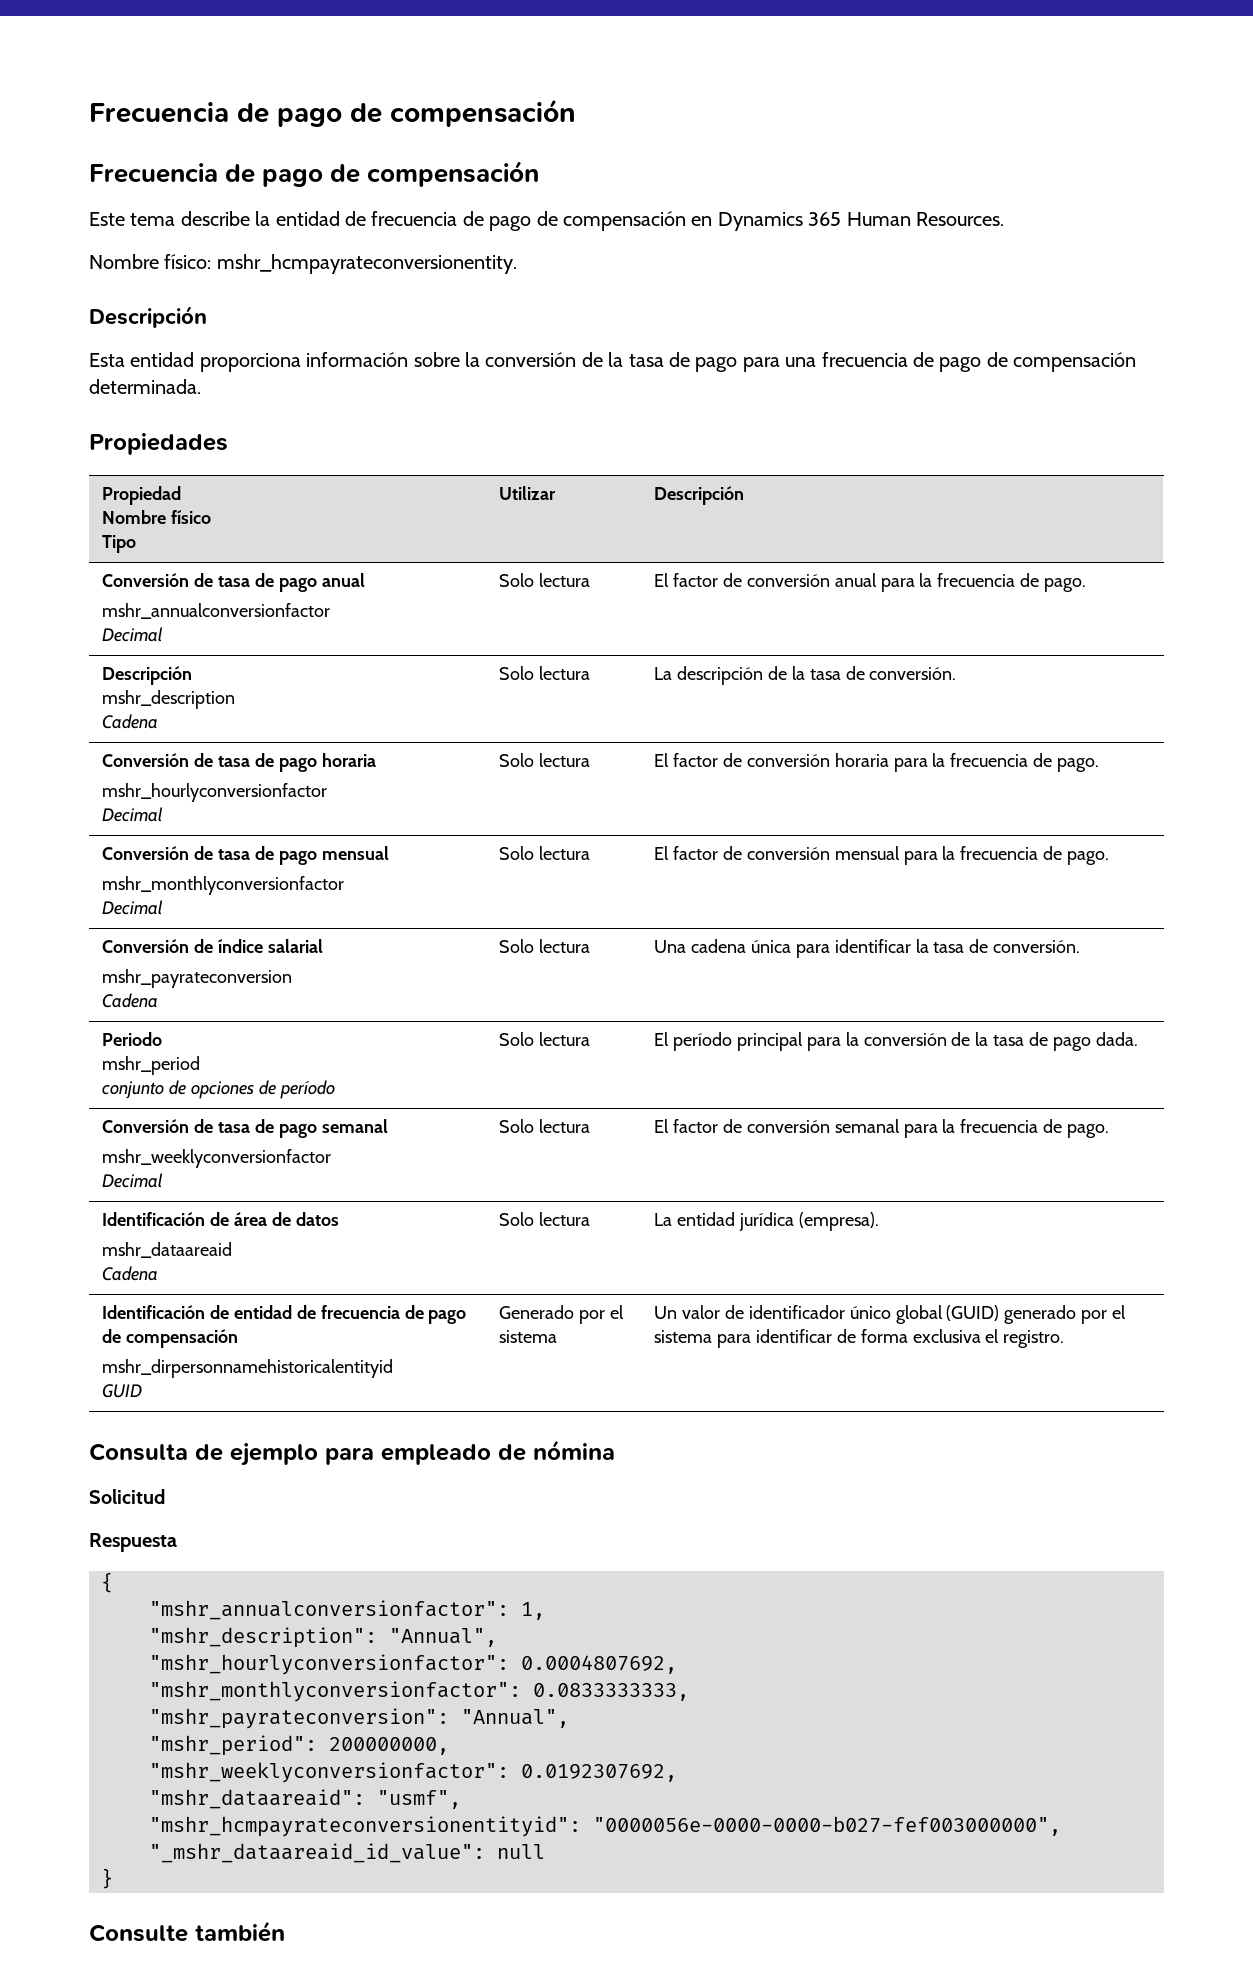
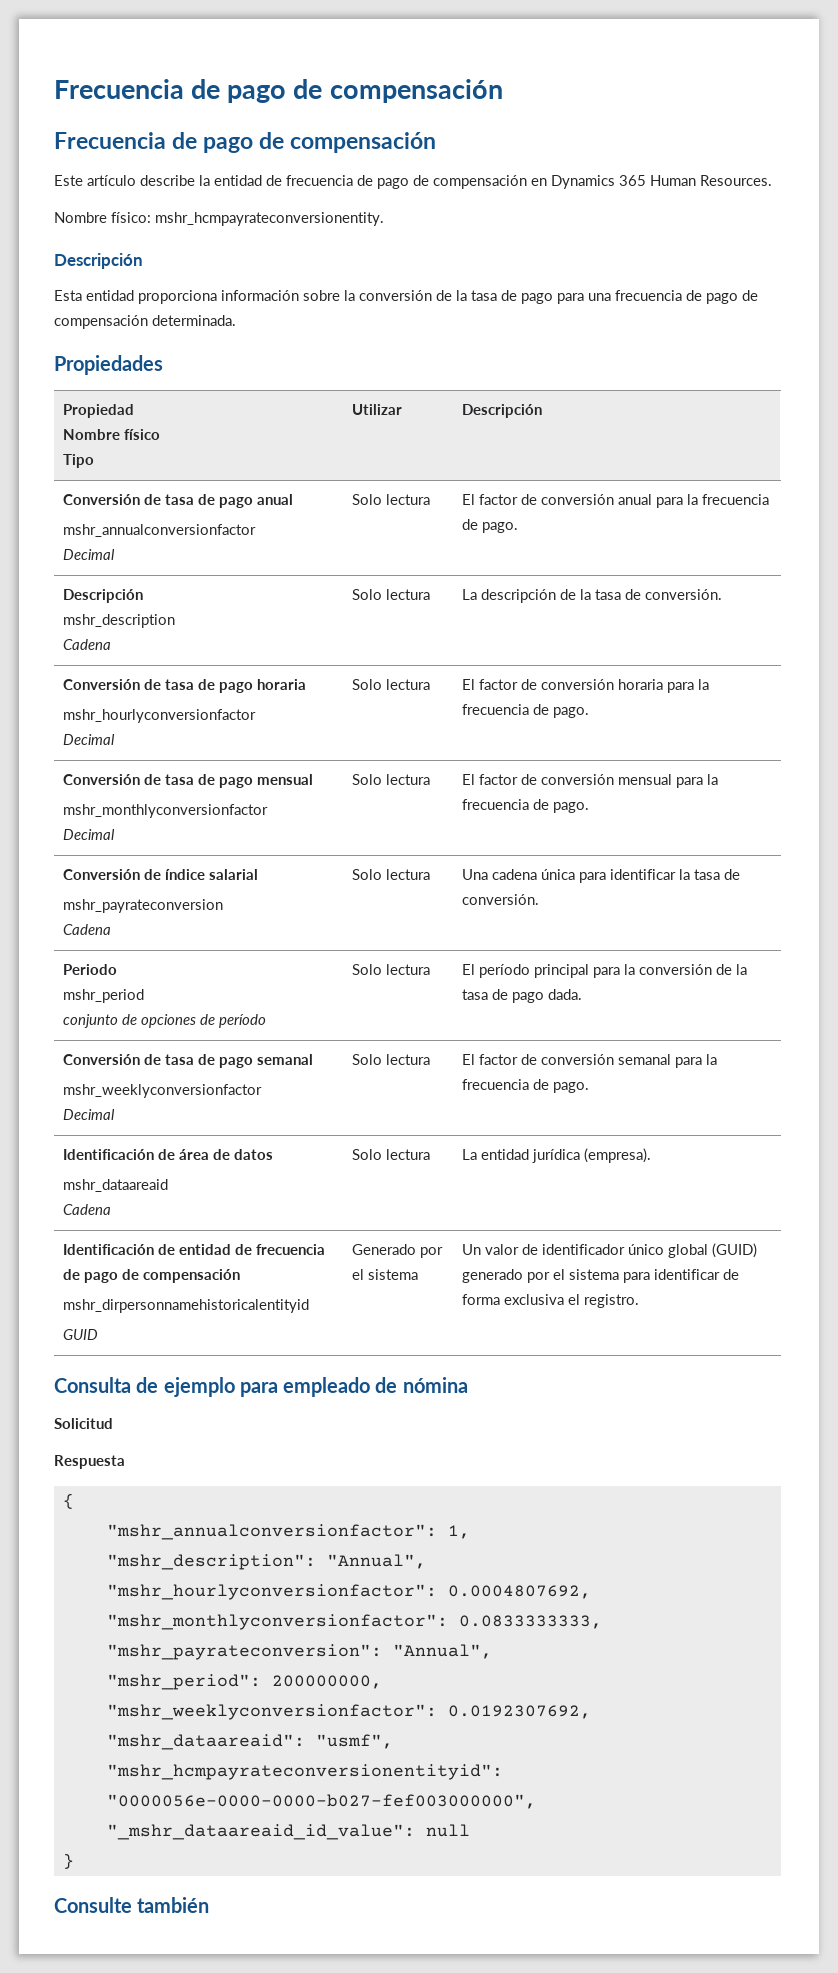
- Este tema describe la entidad de frecuencia de pago de compensación en Dynamics 365 Human Resources.
+ Este artículo describe la entidad de frecuencia de pago de compensación en Dynamics 365 Human Resources.

